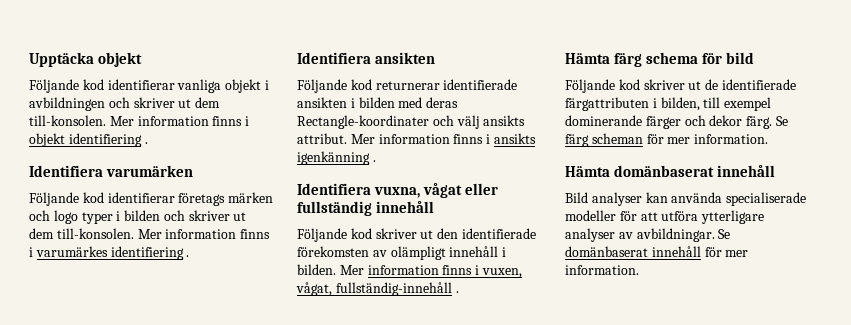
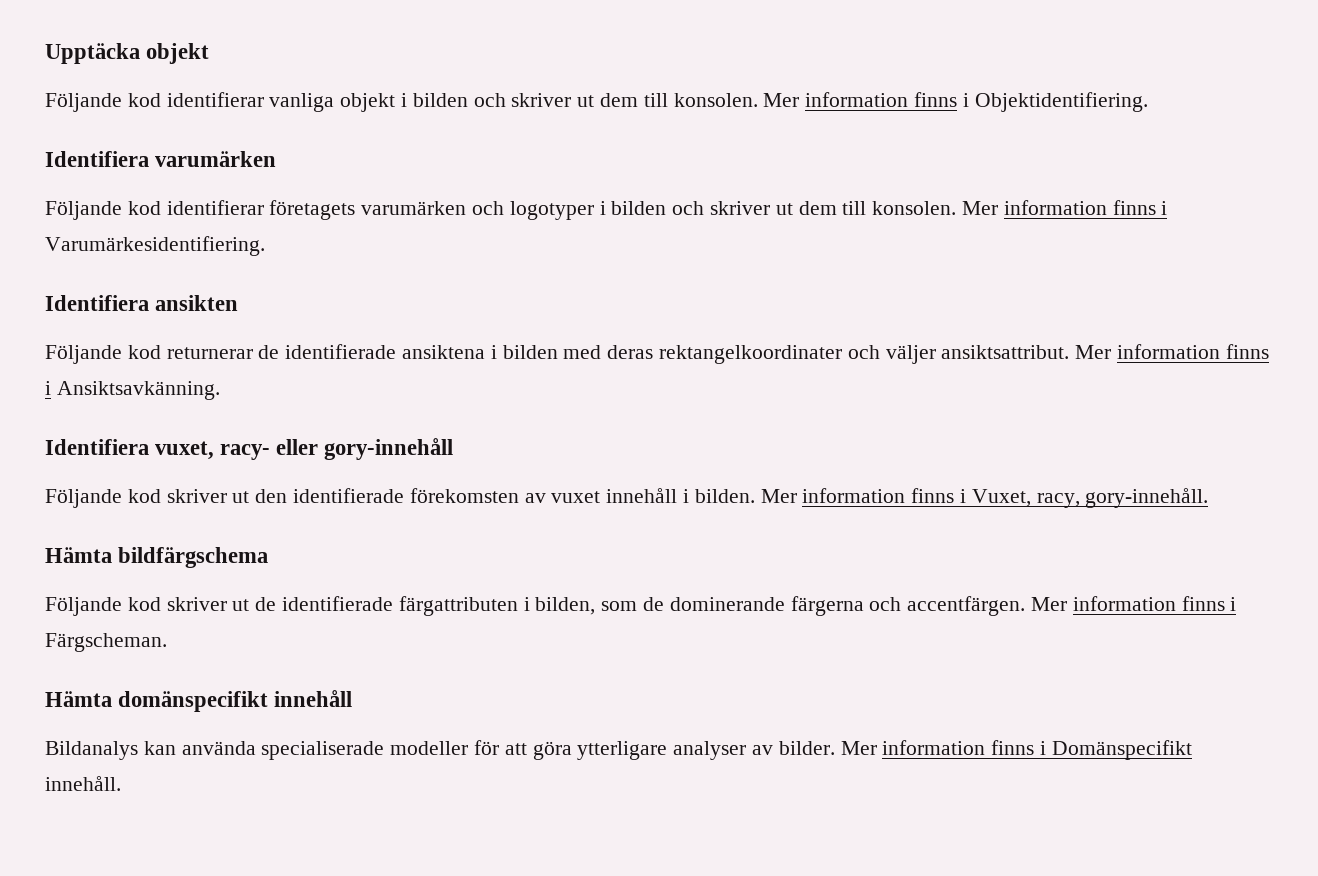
- Följande kod identifierar vanliga objekt i avbildningen och skriver ut dem till-konsolen. Mer information finns i objekt identifiering .
+ Följande kod identifierar vanliga objekt i bilden och skriver ut dem till konsolen. Mer information finns i Objektidentifiering.
- Följande kod identifierar företags märken och logo typer i bilden och skriver ut dem till-konsolen. Mer information finns i varumärkes identifiering .
+ Följande kod identifierar företagets varumärken och logotyper i bilden och skriver ut dem till konsolen. Mer information finns i Varumärkesidentifiering.
- Följande kod returnerar identifierade ansikten i bilden med deras Rectangle-koordinater och välj ansikts attribut. Mer information finns i ansikts igenkänning .
- Identifiera vuxna, vågat eller fullständig innehåll
+ Följande kod returnerar de identifierade ansiktena i bilden med deras rektangelkoordinater och väljer ansiktsattribut. Mer information finns i Ansiktsavkänning.
+ Identifiera vuxet, racy- eller gory-innehåll
- Följande kod skriver ut den identifierade förekomsten av olämpligt innehåll i bilden.
+ Följande kod skriver ut den identifierade förekomsten av vuxet innehåll i bilden.
- Mer information finns i vuxen, vågat, fullständig-innehåll .
- Hämta färg schema för bild
+ Mer information finns i Vuxet, racy, gory-innehåll.
+ Hämta bildfärgschema
- Följande kod skriver ut de identifierade färgattributen i bilden, till exempel dominerande färger och dekor färg. Se färg scheman för mer information.
- Hämta domänbaserat innehåll
- Bild analyser kan använda specialiserade modeller för att utföra ytterligare analyser av avbildningar. Se domänbaserat innehåll för mer information.
+ Följande kod skriver ut de identifierade färgattributen i bilden, som de dominerande färgerna och accentfärgen. Mer information finns i Färgscheman.
+ Hämta domänspecifikt innehåll
+ Bildanalys kan använda specialiserade modeller för att göra ytterligare analyser av bilder. Mer information finns i Domänspecifikt innehåll.

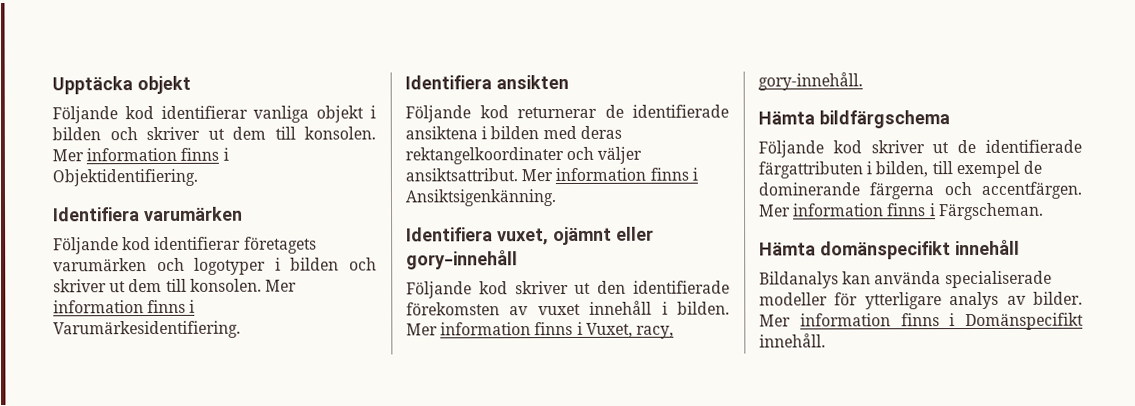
- Mer information finns i Ansiktsavkänning.
+ Mer information finns i Ansiktsigenkänning.
- Identifiera vuxet, racy- eller gory-innehåll
+ Identifiera vuxet, ojämnt eller gory-innehåll
- Följande kod skriver ut de identifierade färgattributen i bilden, som de dominerande färgerna och accentfärgen.
+ Följande kod skriver ut de identifierade färgattributen i bilden, till exempel de dominerande färgerna och accentfärgen.
- Bildanalys kan använda specialiserade modeller för att göra ytterligare analyser av bilder.
+ Bildanalys kan använda specialiserade modeller för ytterligare analys av bilder.

